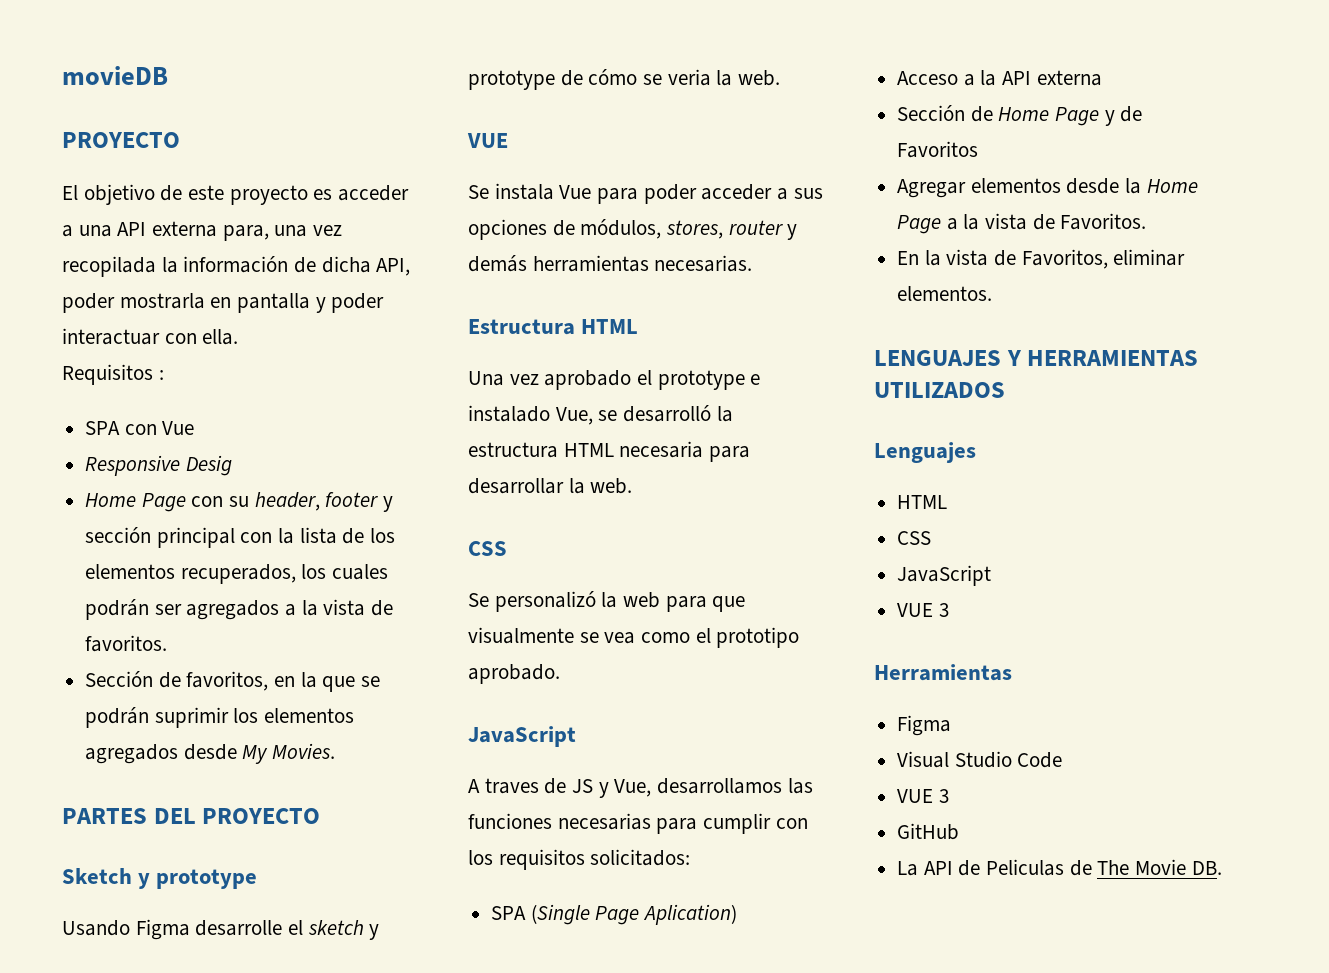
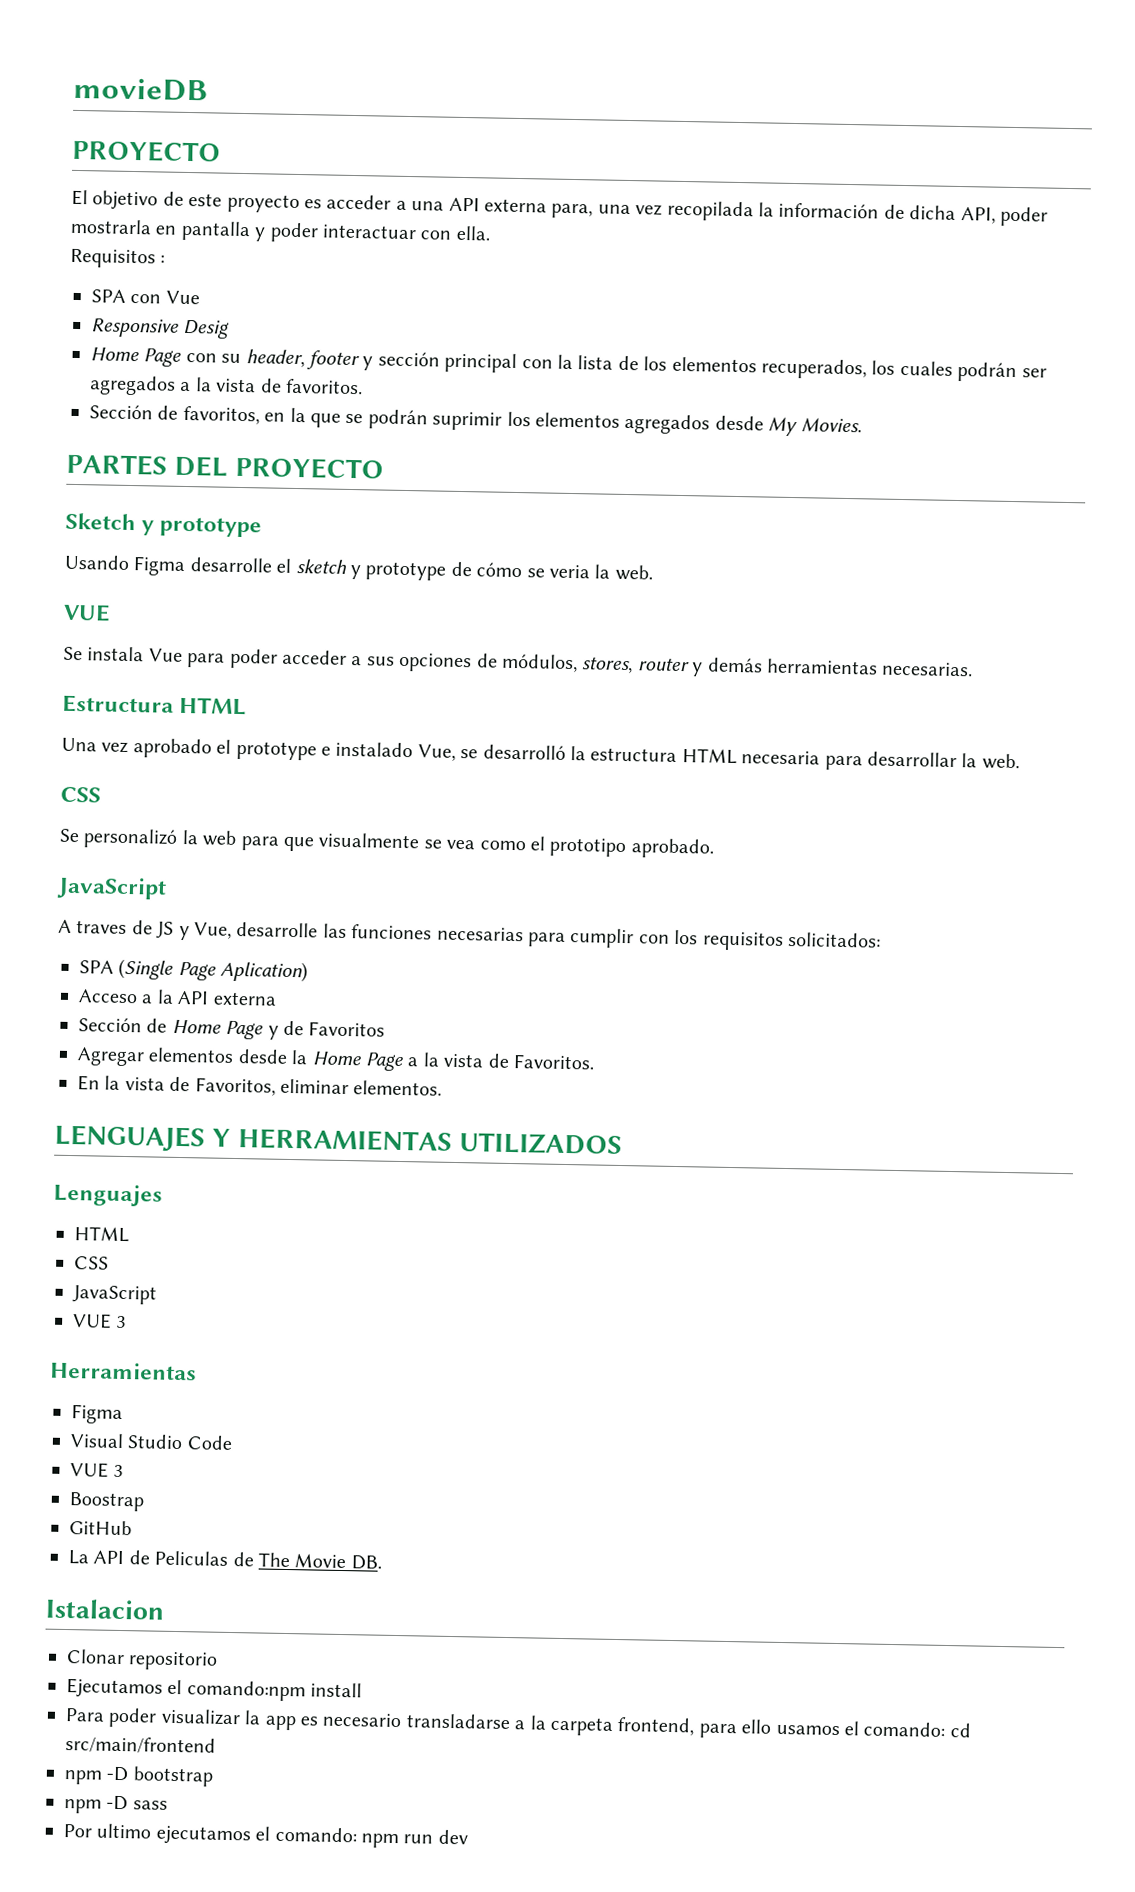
- A traves de JS y Vue, desarrollamos las funciones necesarias para cumplir con los requisitos solicitados:
+ A traves de JS y Vue, desarrolle las funciones necesarias para cumplir con los requisitos solicitados:
+ Boostrap
+ Istalacion
+ Clonar repositorio
+ Ejecutamos el comando:npm install
+ Para poder visualizar la app es necesario transladarse a la carpeta frontend, para ello usamos el comando: cd src/main/frontend
+ npm -D bootstrap
+ npm -D sass
+ Por ultimo ejecutamos el comando: npm run dev

